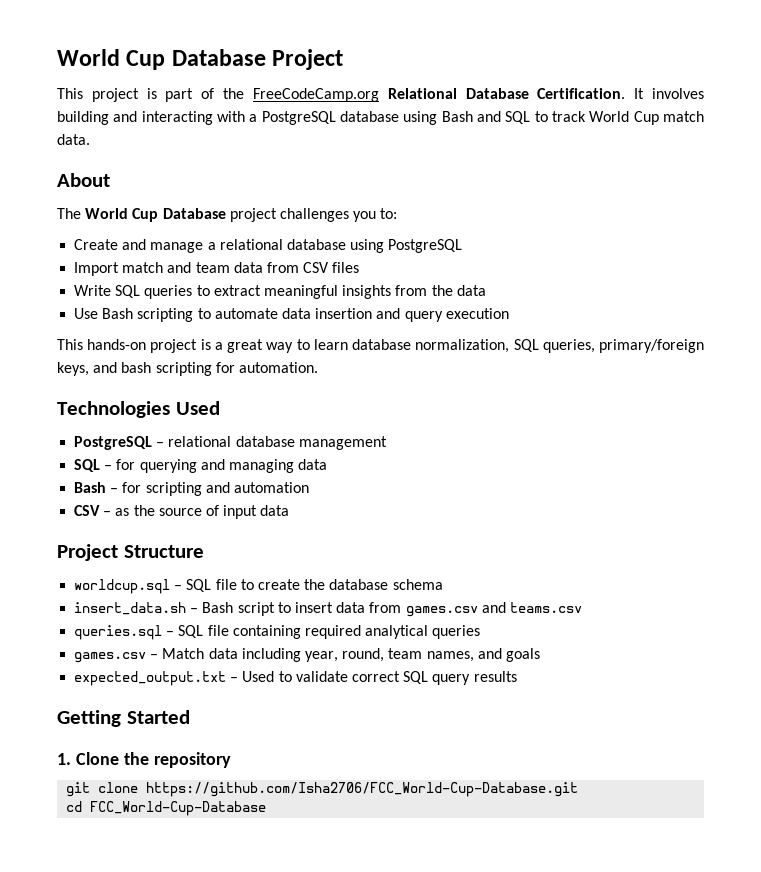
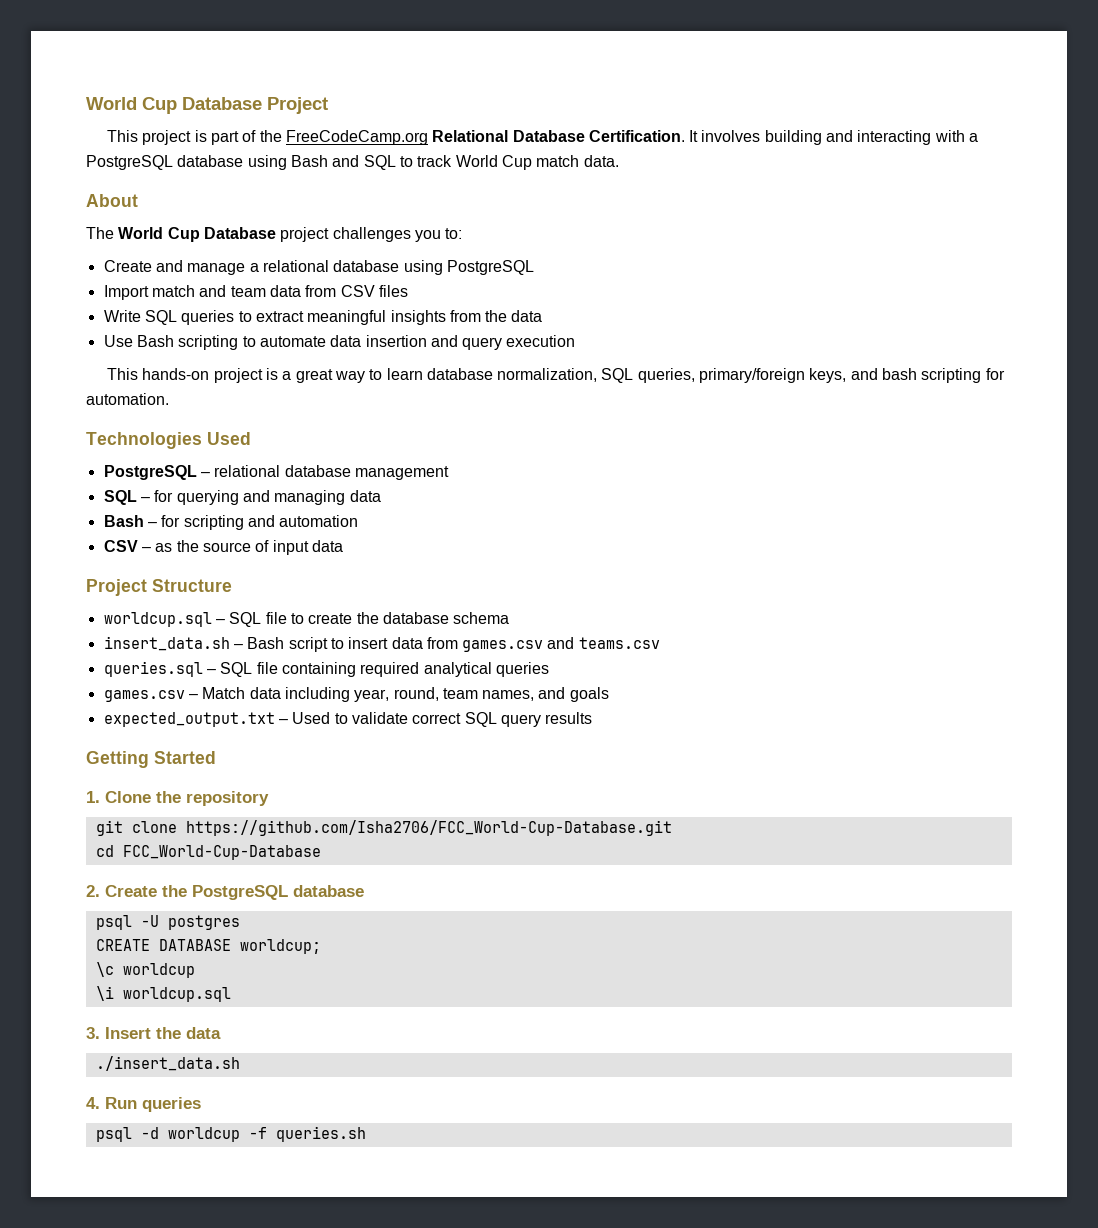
+ 2. Create the PostgreSQL database
+ psql -U postgres
+ CREATE DATABASE worldcup;
+ \c worldcup
+ \i worldcup.sql
+ 3. Insert the data
+ ./insert_data.sh
+ 4. Run queries
+ psql -d worldcup -f queries.sh

